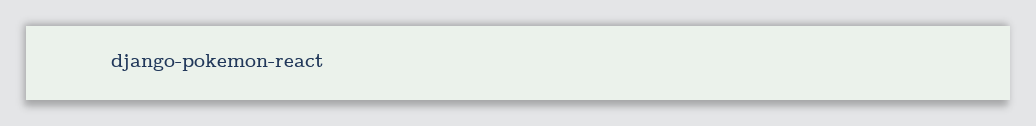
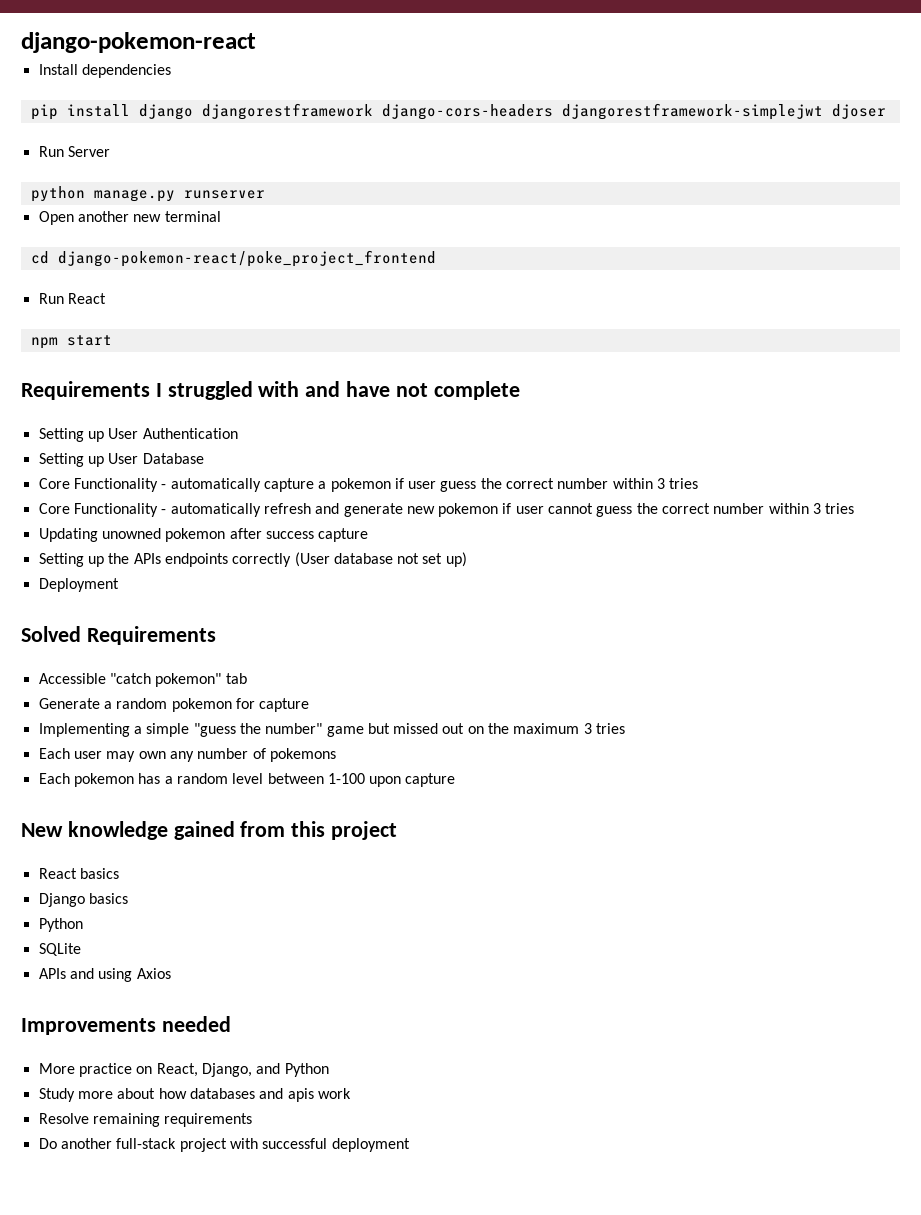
+ Install dependencies
+ pip install django djangorestframework django-cors-headers djangorestframework-simplejwt djoser
+ Run Server
+ python manage.py runserver
+ Open another new terminal
+ cd django-pokemon-react/poke_project_frontend
+ Run React
+ npm start
+ Requirements I struggled with and have not complete
+ Setting up User Authentication
+ Setting up User Database
+ Core Functionality - automatically capture a pokemon if user guess the correct number within 3 tries
+ Core Functionality - automatically refresh and generate new pokemon if user cannot guess the correct number within 3 tries
+ Updating unowned pokemon after success capture
+ Setting up the APIs endpoints correctly (User database not set up)
+ Deployment
+ Solved Requirements
+ Accessible "catch pokemon" tab
+ Generate a random pokemon for capture
+ Implementing a simple "guess the number" game but missed out on the maximum 3 tries
+ Each user may own any number of pokemons
+ Each pokemon has a random level between 1-100 upon capture
+ New knowledge gained from this project
+ React basics
+ Django basics
+ Python
+ SQLite
+ APIs and using Axios
+ Improvements needed
+ More practice on React, Django, and Python
+ Study more about how databases and apis work
+ Resolve remaining requirements
+ Do another full-stack project with successful deployment

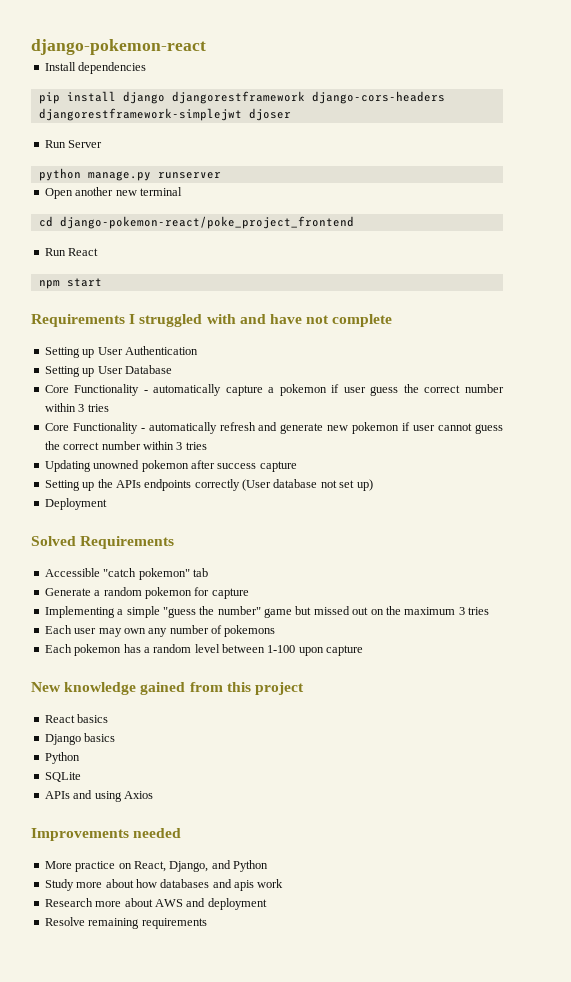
+ Research more about AWS and deployment
  Resolve remaining requirements
- Do another full-stack project with successful deployment

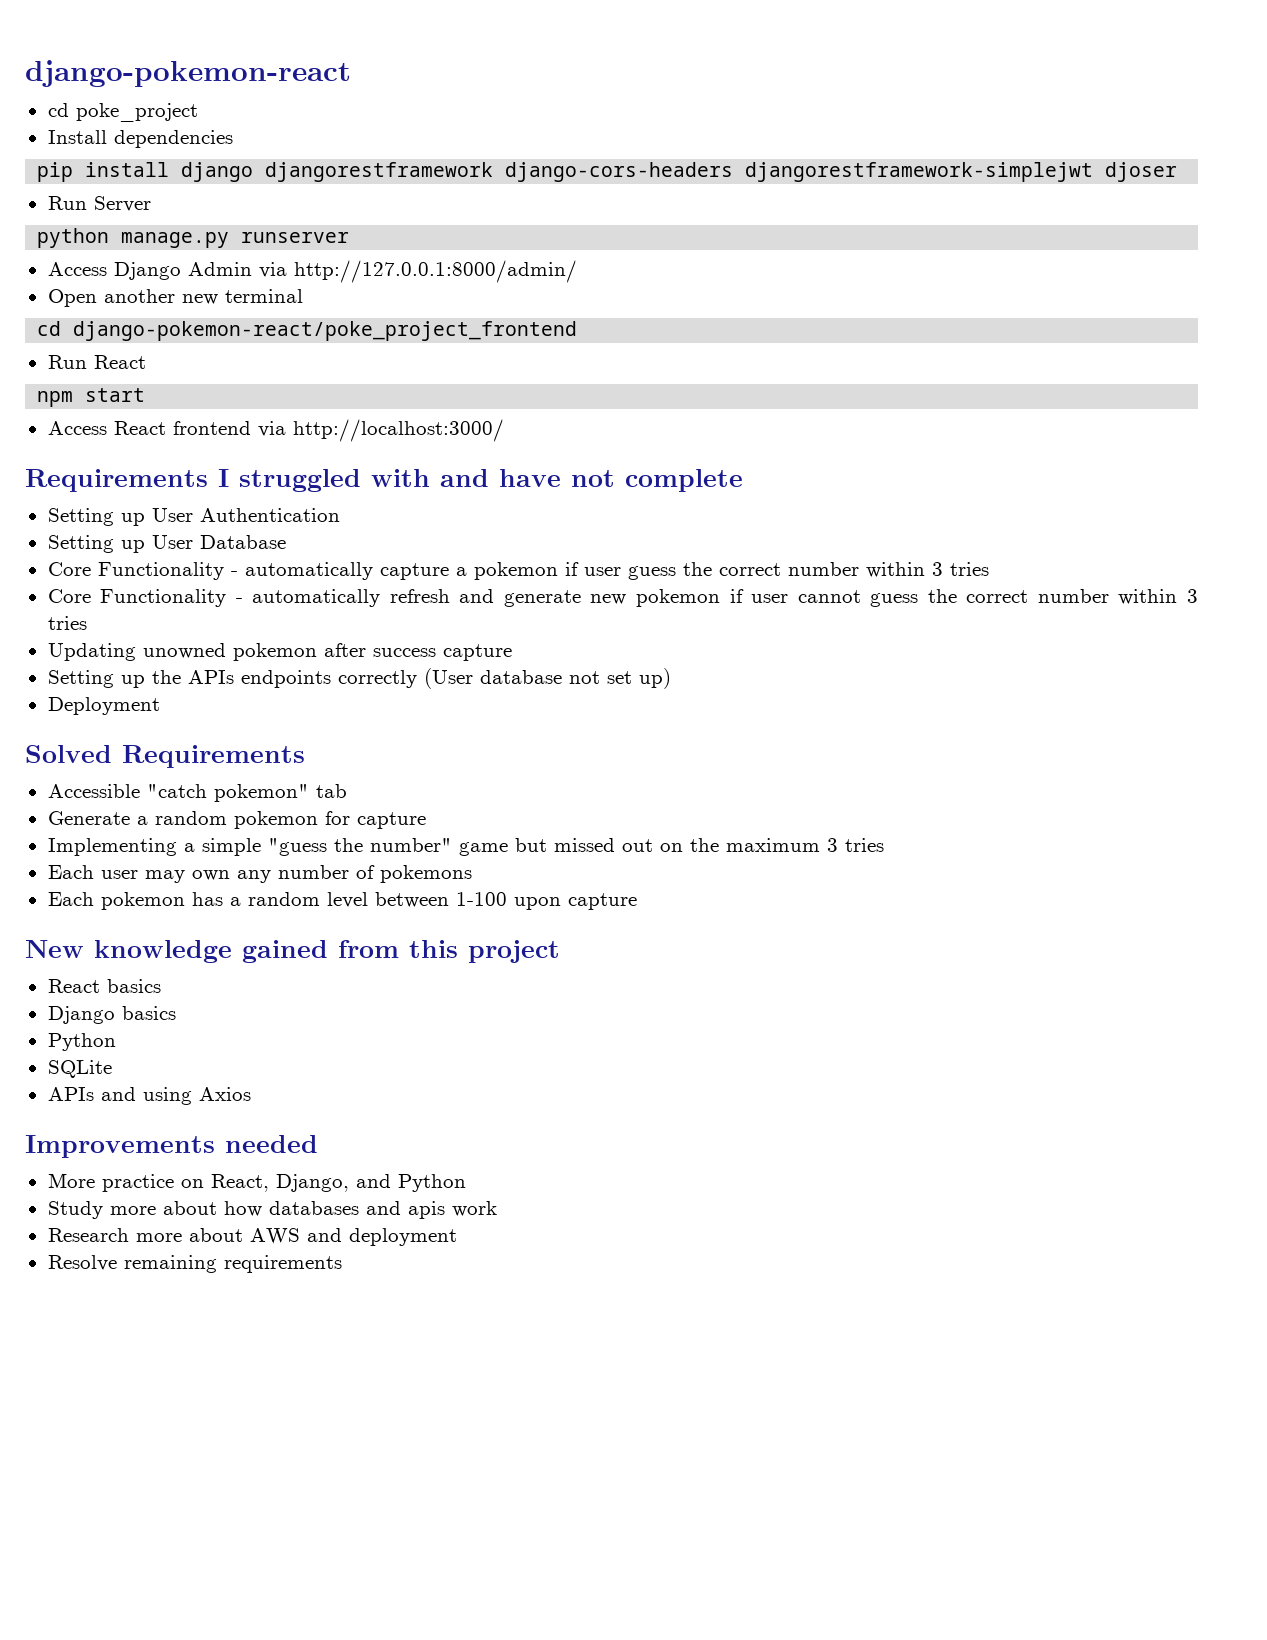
+ cd poke_project
+ Access Django Admin via http://127.0.0.1:8000/admin/
+ Access React frontend via http://localhost:3000/

